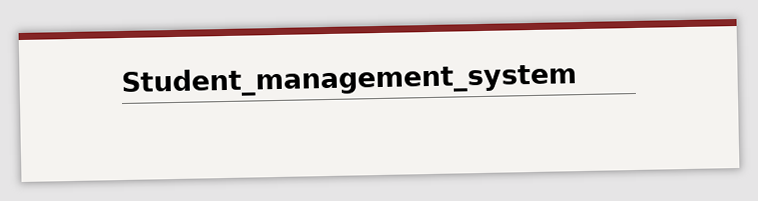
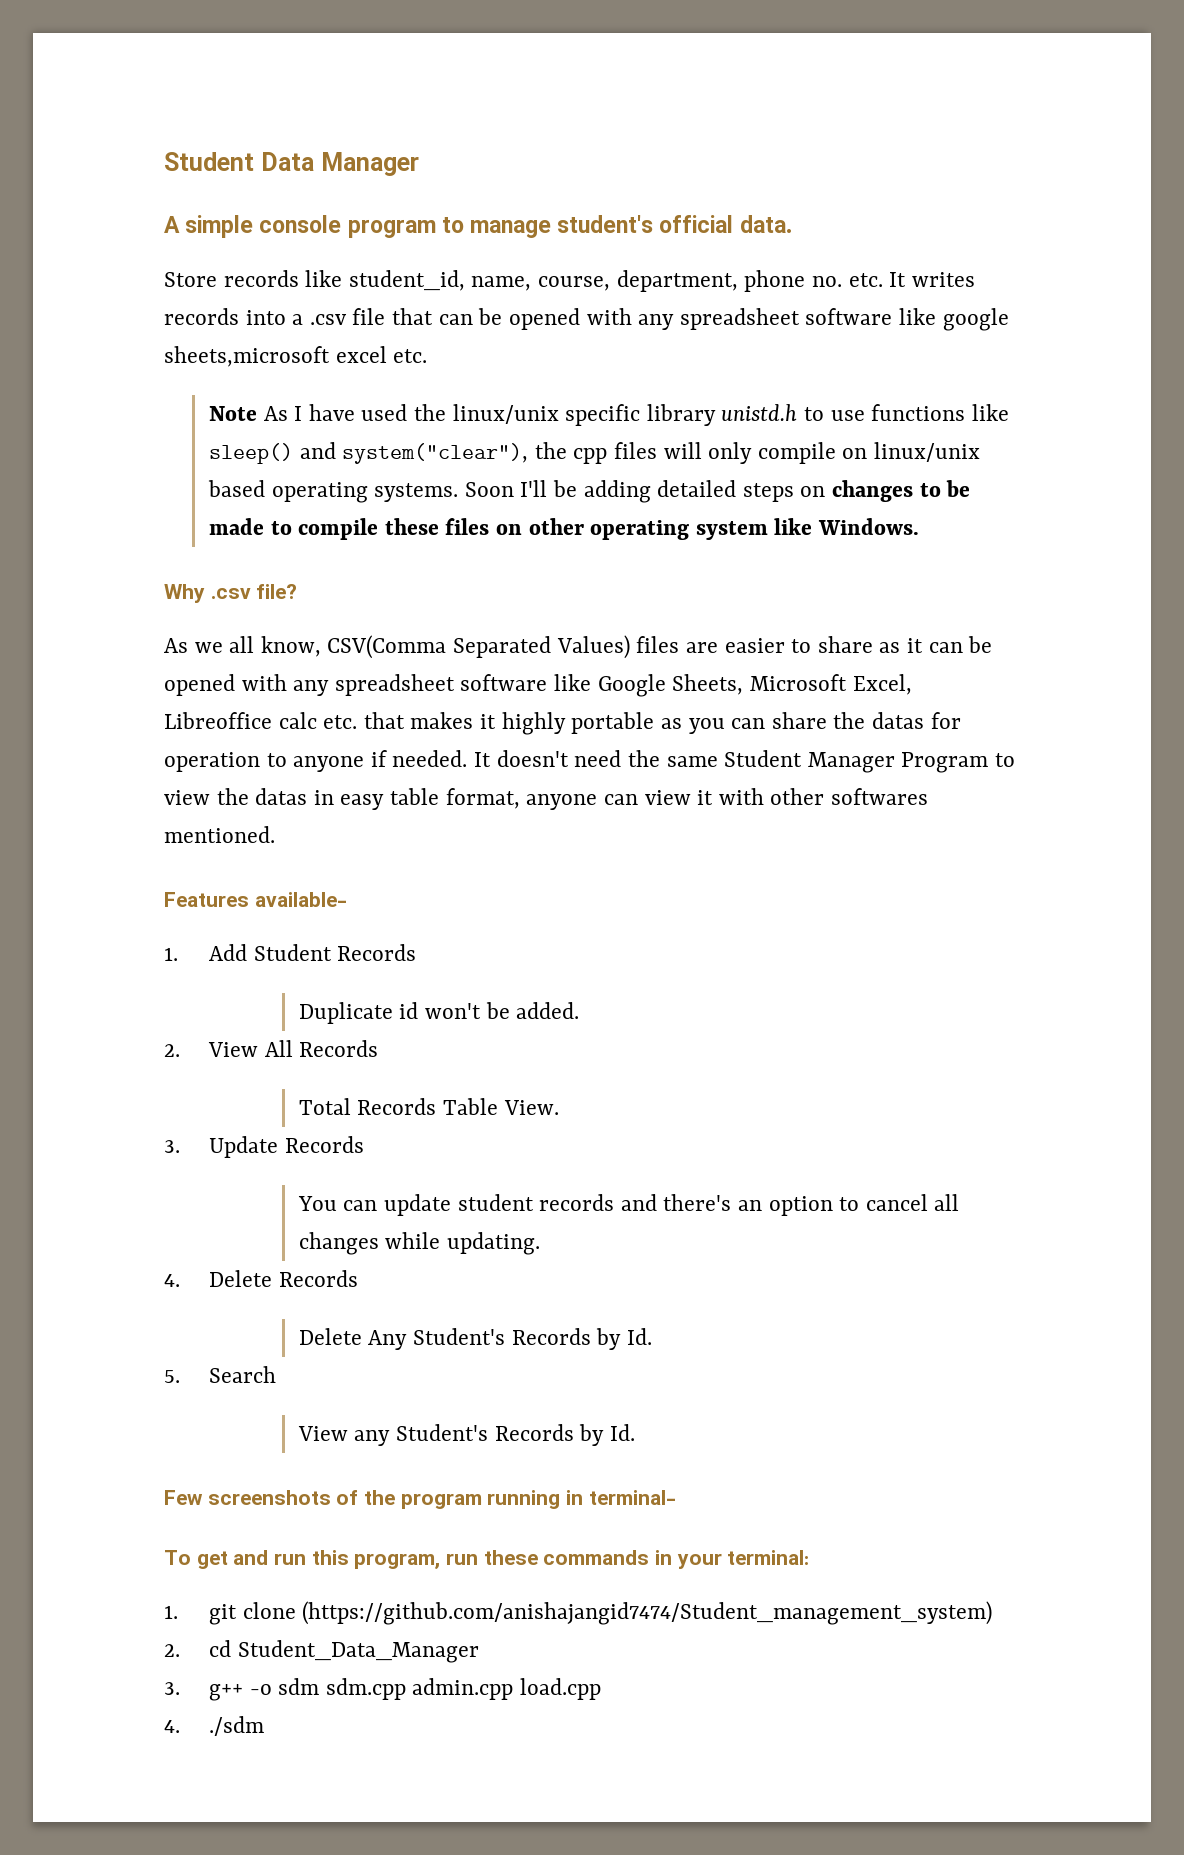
- Student_management_system
+ Student Data Manager
+ A simple console program to manage student's official data.
+ Store records like student_id, name, course, department, phone no. etc. It writes records into a .csv file that can be opened with any spreadsheet software like google sheets,microsoft excel etc.
+ Note As I have used the linux/unix specific library unistd.h to use functions like sleep() and system("clear"), the cpp files will only compile on linux/unix based operating systems. Soon I'll be adding detailed steps on changes to be made to compile these files on other operating system like Windows.
+ Why .csv file?
+ As we all know, CSV(Comma Separated Values) files are easier to share as it can be opened with any spreadsheet software like Google Sheets, Microsoft Excel, Libreoffice calc etc. that makes it highly portable as you can share the datas for operation to anyone if needed. It doesn't need the same Student Manager Program to view the datas in easy table format, anyone can view it with other softwares mentioned.
+ Features available-
+ 1. Add Student Records
+ Duplicate id won't be added.
+ 2. View All Records
+ Total Records Table View.
+ 3. Update Records
+ You can update student records and there's an option to cancel all changes while updating.
+ 4. Delete Records
+ Delete Any Student's Records by Id.
+ 5. Search
+ View any Student's Records by Id.
+ Few screenshots of the program running in terminal-
+ To get and run this program, run these commands in your terminal:
+ 1. git clone (https://github.com/anishajangid7474/Student_management_system)
+ 2. cd Student_Data_Manager
+ 3. g++ -o sdm sdm.cpp admin.cpp load.cpp
+ 4. ./sdm

